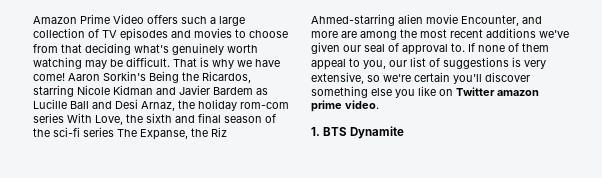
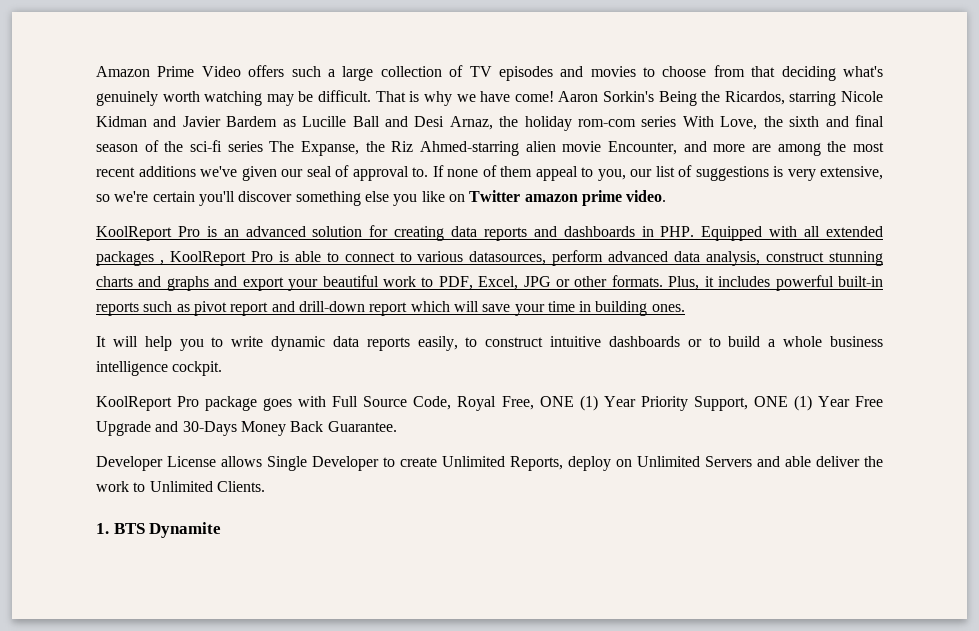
+ KoolReport Pro is an advanced solution for creating data reports and dashboards in PHP. Equipped with all extended packages , KoolReport Pro is able to connect to various datasources, perform advanced data analysis, construct stunning charts and graphs and export your beautiful work to PDF, Excel, JPG or other formats. Plus, it includes powerful built-in reports such as pivot report and drill-down report which will save your time in building ones.
+ It will help you to write dynamic data reports easily, to construct intuitive dashboards or to build a whole business intelligence cockpit.
+ KoolReport Pro package goes with Full Source Code, Royal Free, ONE (1) Year Priority Support, ONE (1) Year Free Upgrade and 30-Days Money Back Guarantee.
+ Developer License allows Single Developer to create Unlimited Reports, deploy on Unlimited Servers and able deliver the work to Unlimited Clients.

